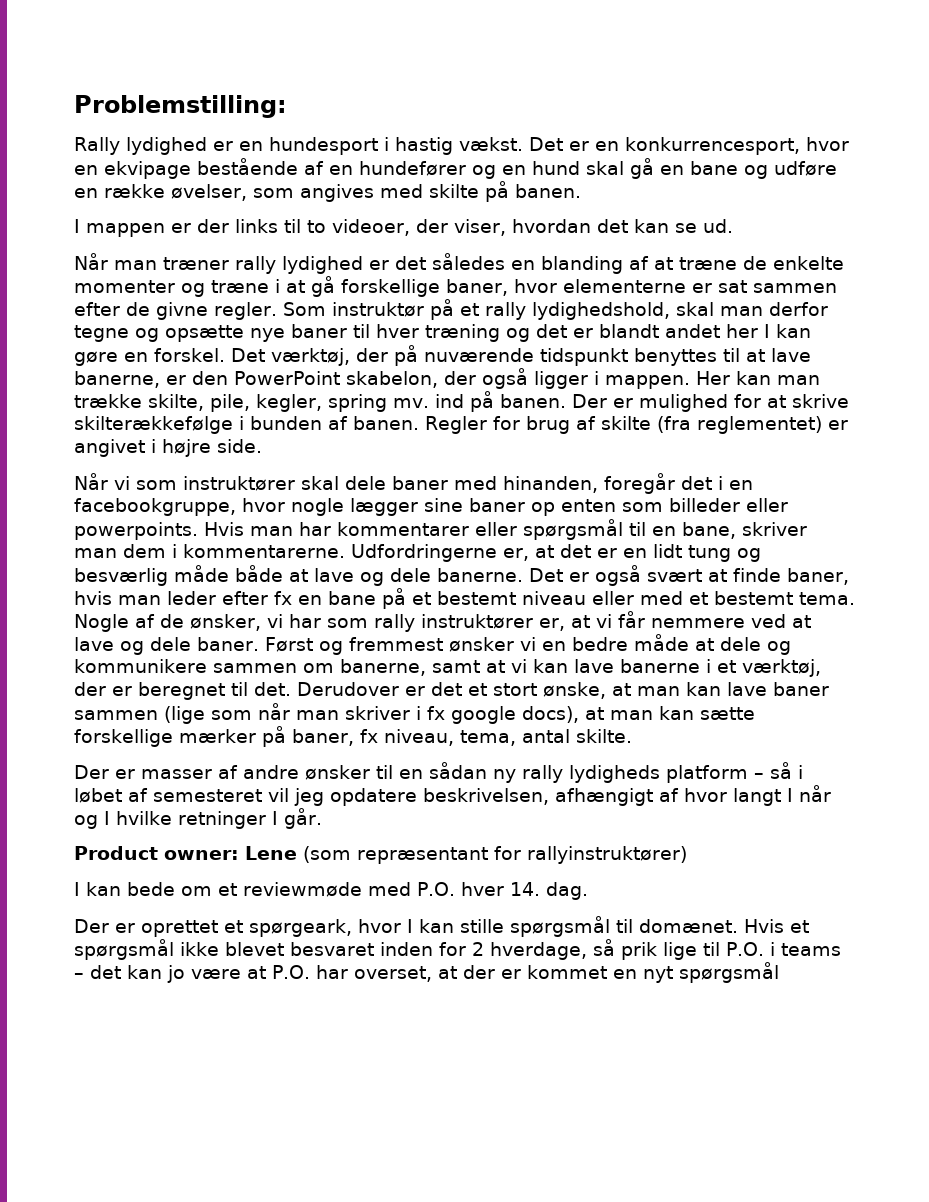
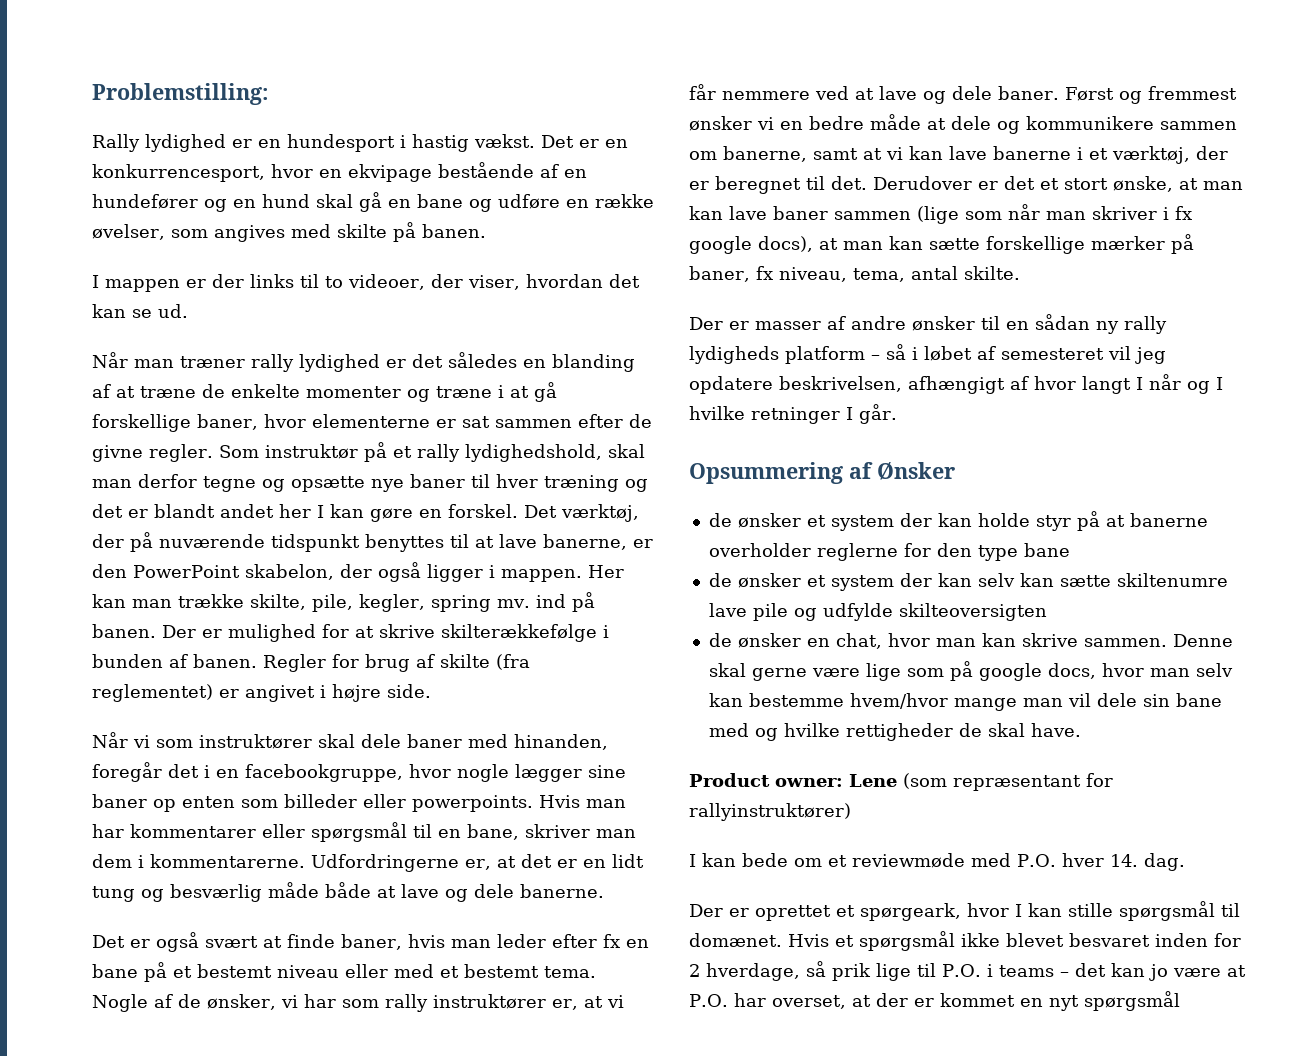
- Udfordringerne er, at det er en lidt tung og besværlig måde både at lave og dele banerne. Det er også svært at finde baner, hvis man leder efter fx en bane på et bestemt niveau eller med et bestemt tema.
+ Udfordringerne er, at det er en lidt tung og besværlig måde både at lave og dele banerne.
+ Det er også svært at finde baner, hvis man leder efter fx en bane på et bestemt niveau eller med et bestemt tema.
+ Opsummering af Ønsker
+ de ønsker et system der kan holde styr på at banerne overholder reglerne for den type bane
+ de ønsker et system der kan selv kan sætte skiltenumre lave pile og udfylde skilteoversigten
+ de ønsker en chat, hvor man kan skrive sammen. Denne skal gerne være lige som på google docs, hvor man selv kan bestemme hvem/hvor mange man vil dele sin bane med og hvilke rettigheder de skal have.

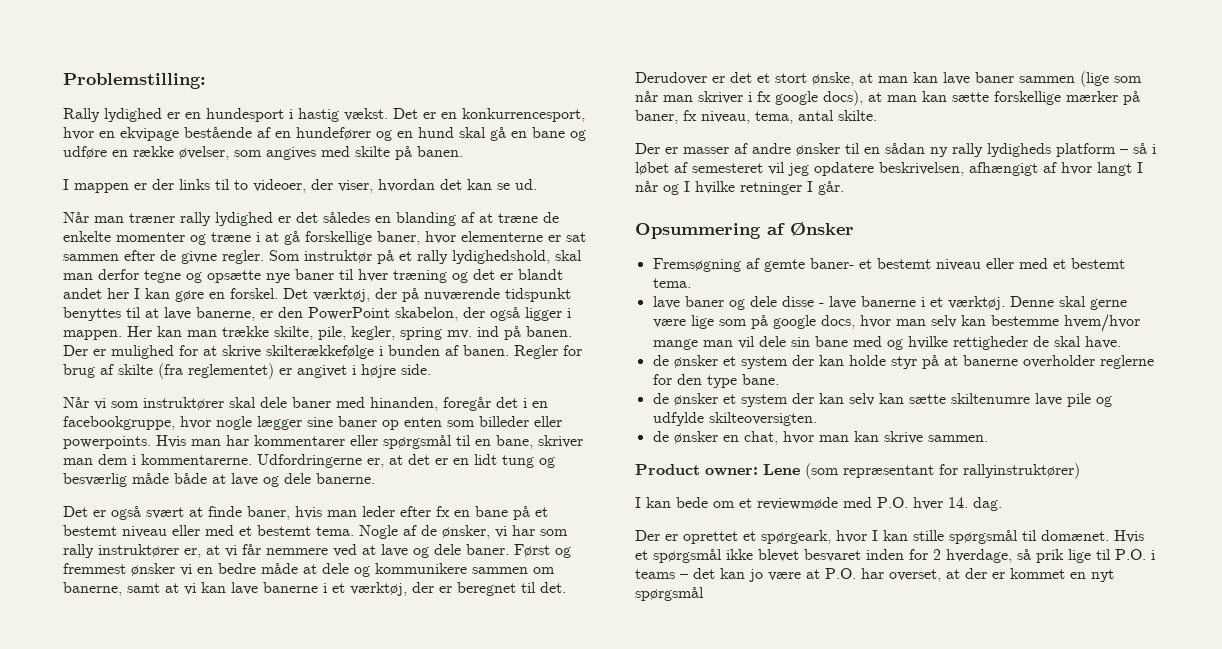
- de ønsker et system der kan holde styr på at banerne overholder reglerne for den type bane
- de ønsker et system der kan selv kan sætte skiltenumre lave pile og udfylde skilteoversigten
- de ønsker en chat, hvor man kan skrive sammen.
+ Fremsøgning af gemte baner- et bestemt niveau eller med et bestemt tema.
+ lave baner og dele disse - lave banerne i et værktøj.
+ de ønsker et system der kan holde styr på at banerne overholder reglerne for den type bane.
+ de ønsker et system der kan selv kan sætte skiltenumre lave pile og udfylde skilteoversigten.
+ de ønsker en chat, hvor man kan skrive sammen.

